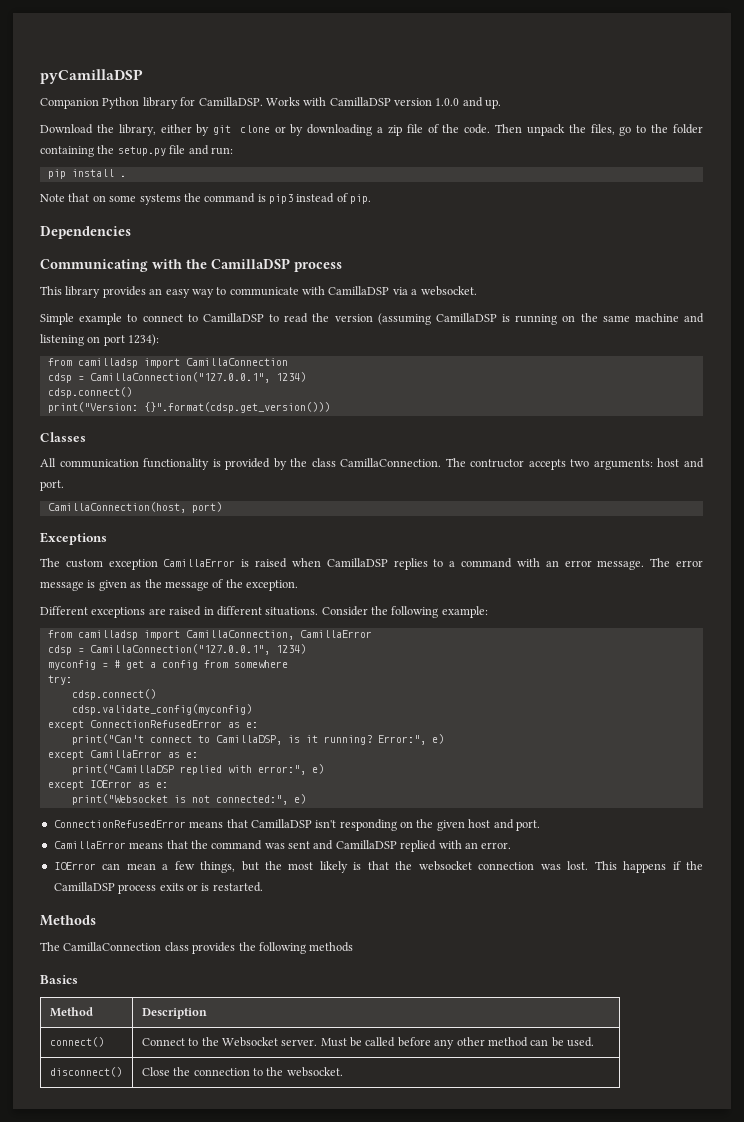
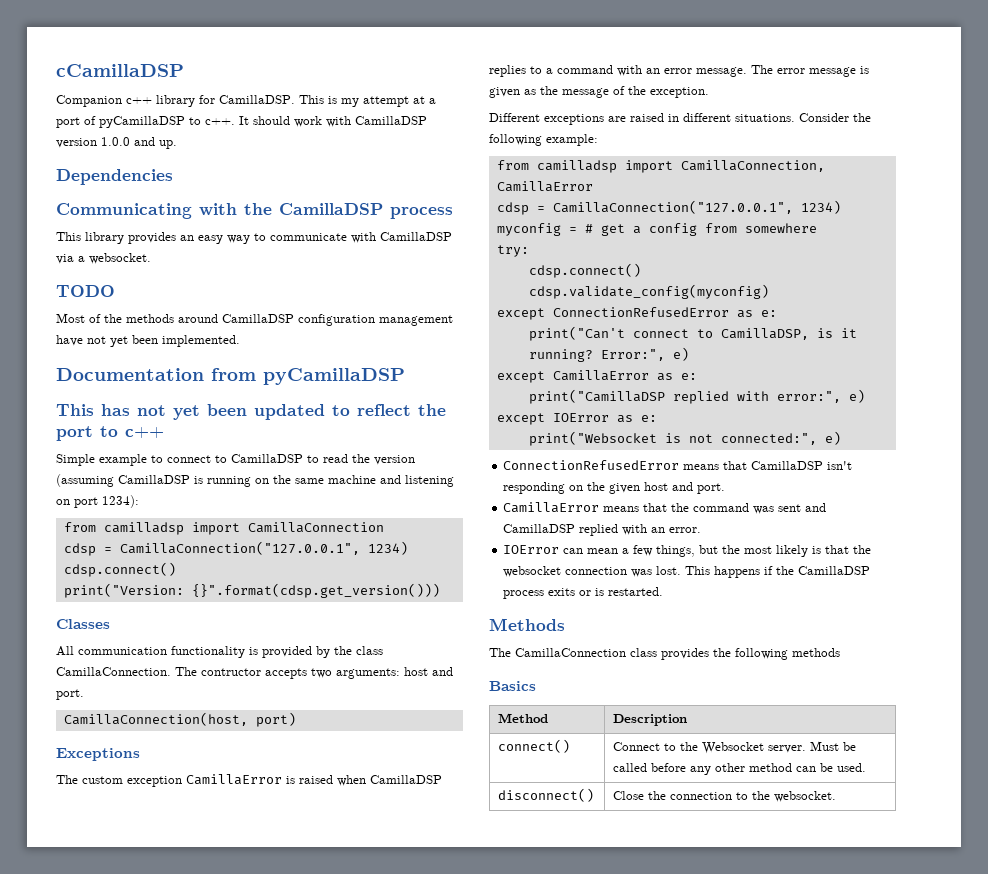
- pyCamillaDSP
+ cCamillaDSP
- Companion Python library for CamillaDSP.
+ Companion c++ library for CamillaDSP.
- Works with CamillaDSP version 1.0.0 and up.
+ This is my attempt at a port of pyCamillaDSP to c++. It should work with CamillaDSP version 1.0.0 and up.
- Download the library, either by git clone or by downloading a zip file of the code. Then unpack the files, go to the folder containing the setup.py file and run:
- pip install .
- Note that on some systems the command is pip3 instead of pip.
+ TODO
+ Most of the methods around CamillaDSP configuration management have not yet been implemented.
+ Documentation from pyCamillaDSP
+ This has not yet been updated to reflect the port to c++

